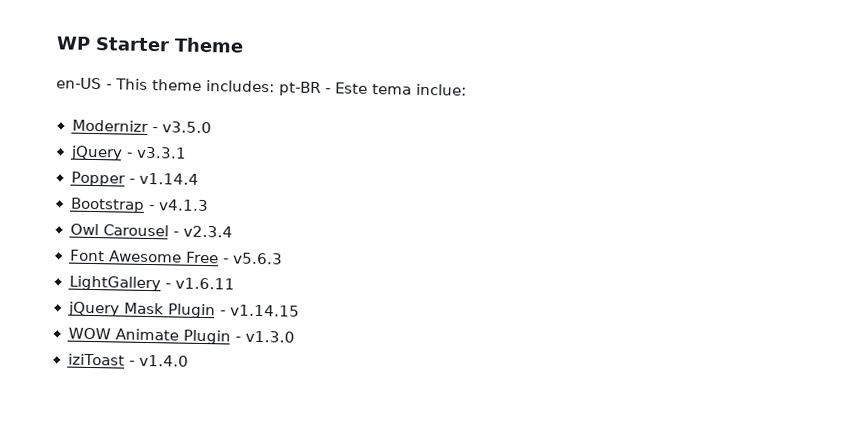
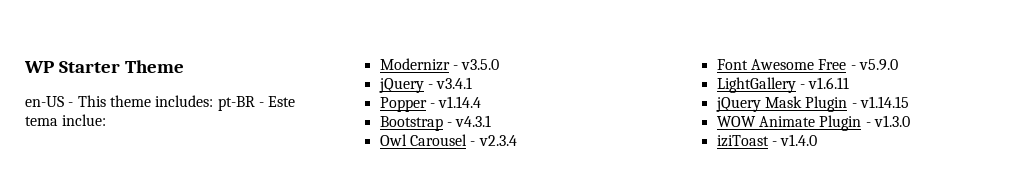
- jQuery - v3.3.1
+ jQuery - v3.4.1
- Bootstrap - v4.1.3
+ Bootstrap - v4.3.1
- Font Awesome Free - v5.6.3
+ Font Awesome Free - v5.9.0

